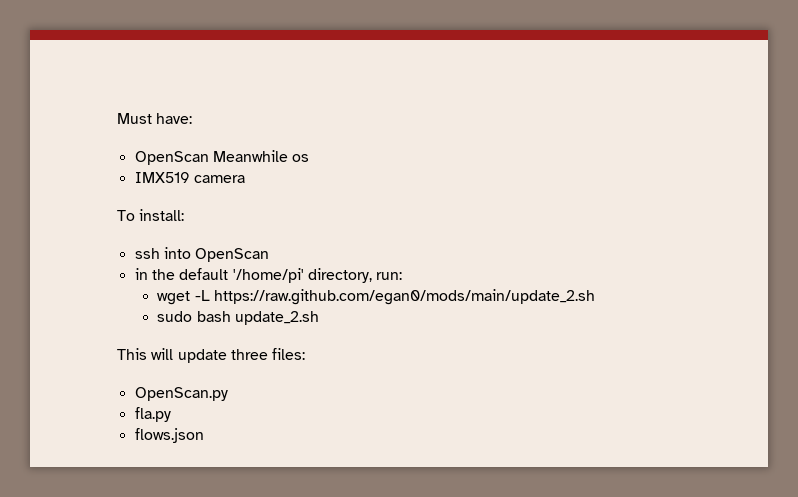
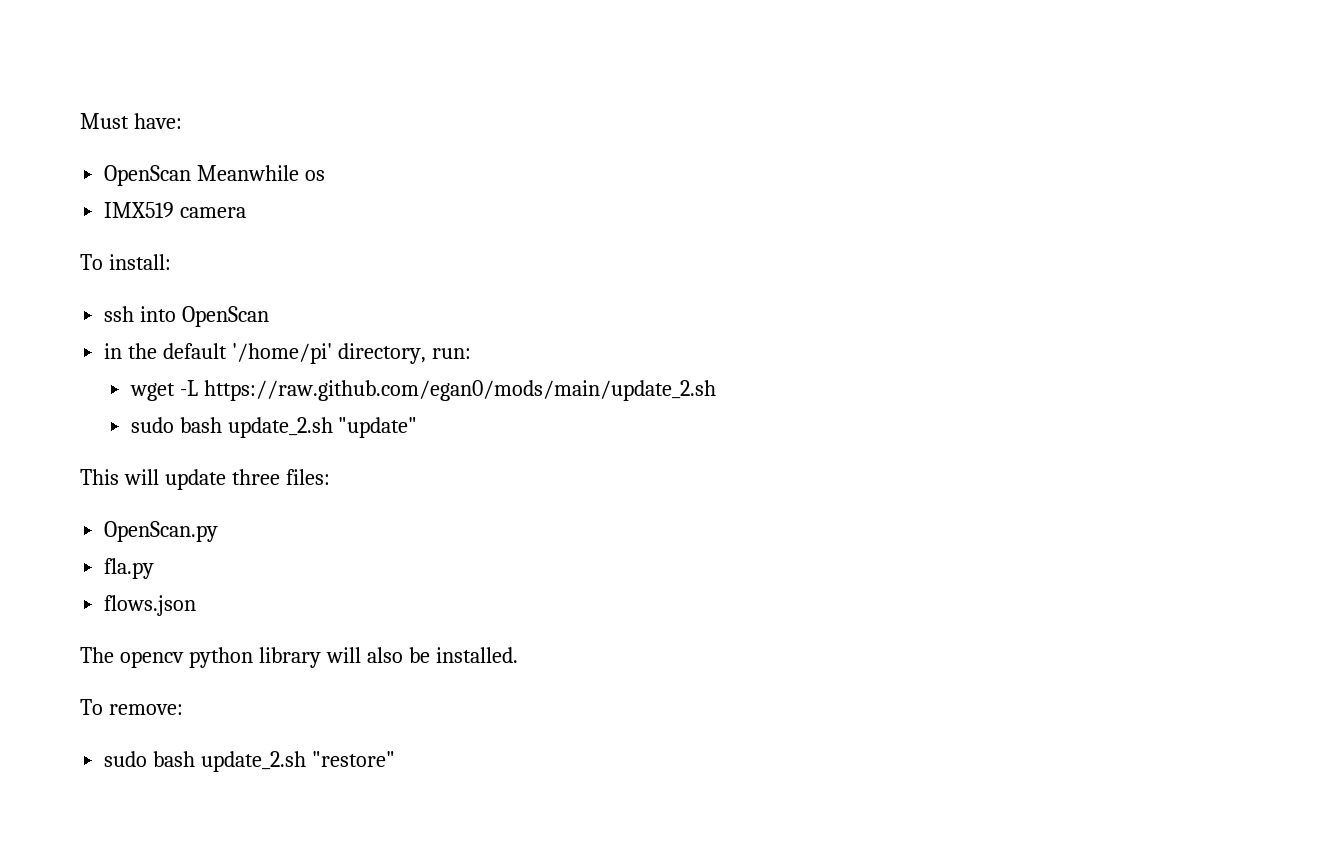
- sudo bash update_2.sh
+ sudo bash update_2.sh "update"
+ The opencv python library will also be installed.
+ To remove:
+ sudo bash update_2.sh "restore"

